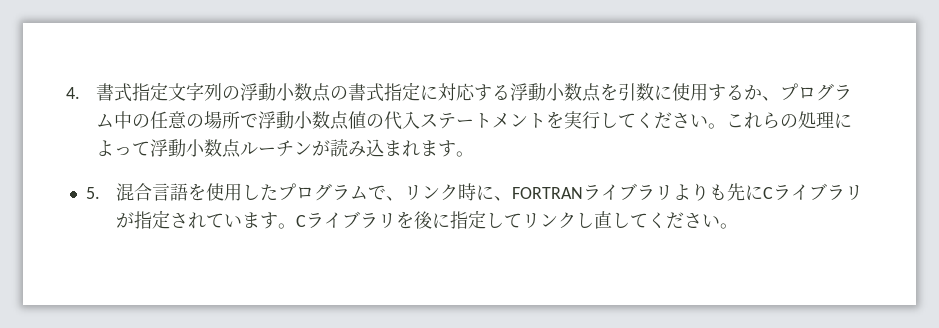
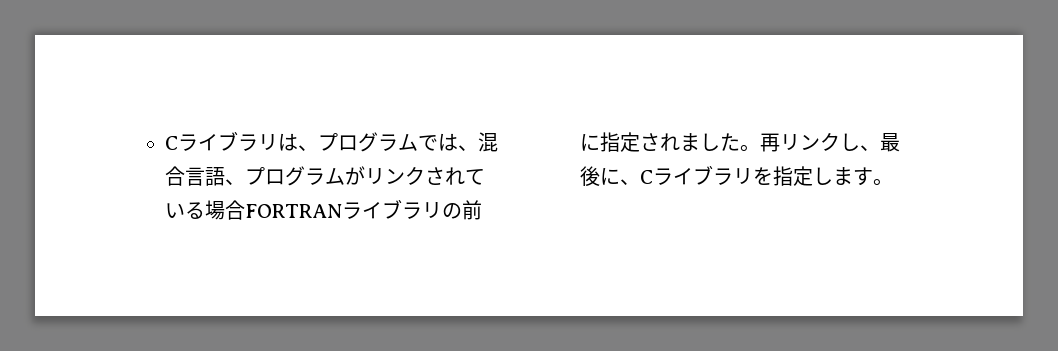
- 4.書式指定文字列の浮動小数点の書式指定に対応する浮動小数点を引数に使用するか、プログラム中の任意の場所で浮動小数点値の代入ステートメントを実行してください。これらの処理によって浮動小数点ルーチンが読み込まれます。
- 5.混合言語を使用したプログラムで、リンク時に、FORTRANライブラリよりも先にCライブラリが指定されています。Cライブラリを後に指定してリンクし直してください。
+ Cライブラリは、プログラムでは、混合言語、プログラムがリンクされている場合FORTRANライブラリの前に指定されました。再リンクし、最後に、Cライブラリを指定します。

